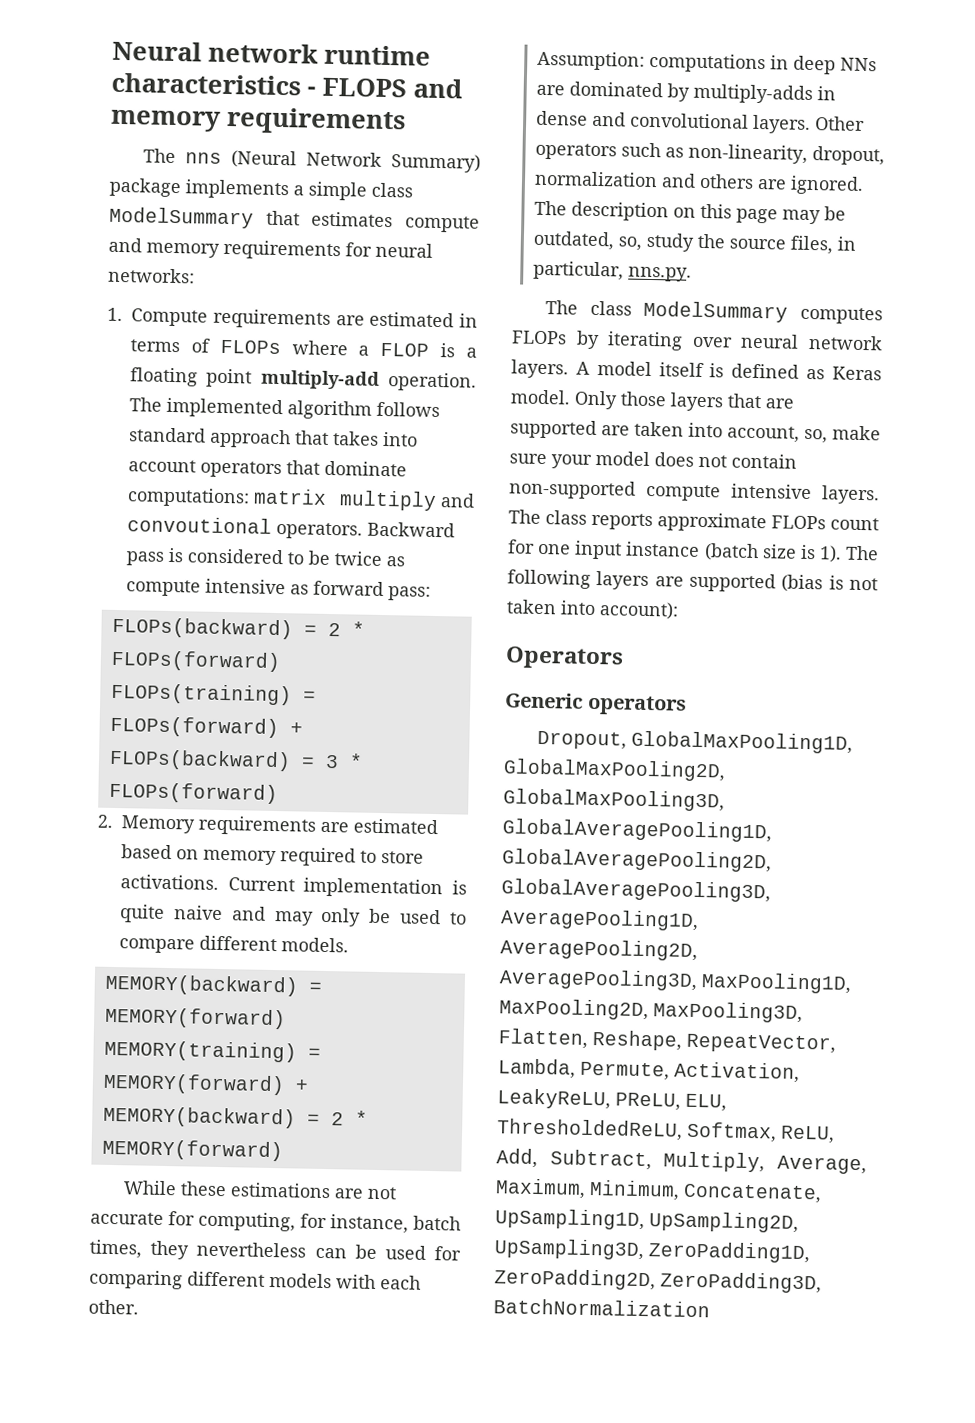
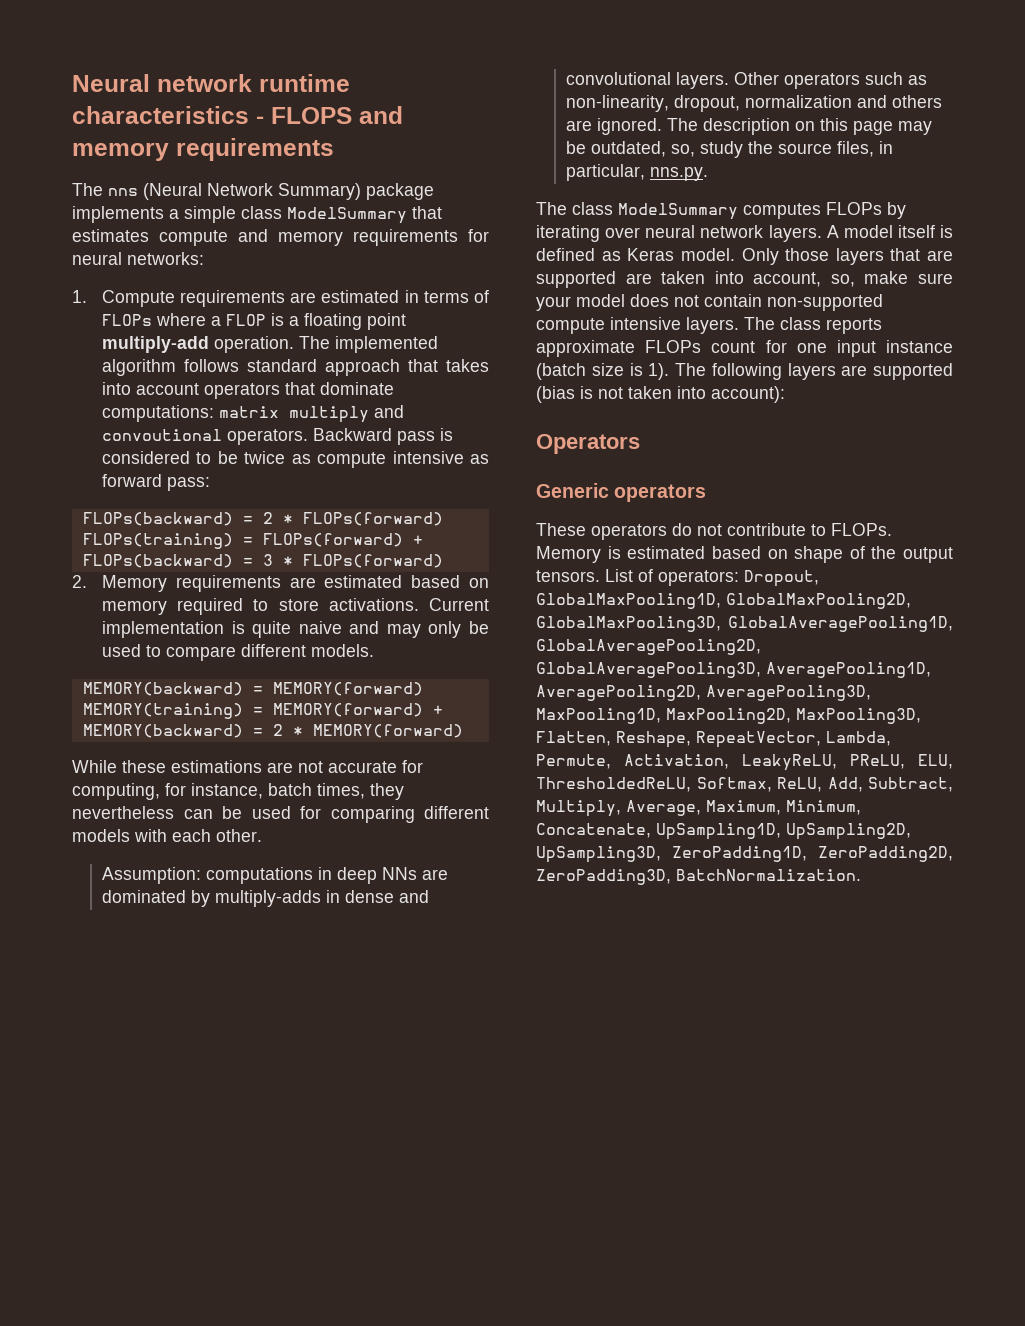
- Dropout, GlobalMaxPooling1D, GlobalMaxPooling2D, GlobalMaxPooling3D, GlobalAveragePooling1D, GlobalAveragePooling2D, GlobalAveragePooling3D, AveragePooling1D, AveragePooling2D, AveragePooling3D, MaxPooling1D, MaxPooling2D, MaxPooling3D, Flatten, Reshape, RepeatVector, Lambda, Permute, Activation, LeakyReLU, PReLU, ELU, ThresholdedReLU, Softmax, ReLU, Add, Subtract, Multiply, Average, Maximum, Minimum, Concatenate, UpSampling1D, UpSampling2D, UpSampling3D, ZeroPadding1D, ZeroPadding2D, ZeroPadding3D, BatchNormalization
+ These operators do not contribute to FLOPs. Memory is estimated based on shape of the output tensors. List of operators: Dropout, GlobalMaxPooling1D, GlobalMaxPooling2D, GlobalMaxPooling3D, GlobalAveragePooling1D, GlobalAveragePooling2D, GlobalAveragePooling3D, AveragePooling1D, AveragePooling2D, AveragePooling3D, MaxPooling1D, MaxPooling2D, MaxPooling3D, Flatten, Reshape, RepeatVector, Lambda, Permute, Activation, LeakyReLU, PReLU, ELU, ThresholdedReLU, Softmax, ReLU, Add, Subtract, Multiply, Average, Maximum, Minimum, Concatenate, UpSampling1D, UpSampling2D, UpSampling3D, ZeroPadding1D, ZeroPadding2D, ZeroPadding3D, BatchNormalization.

